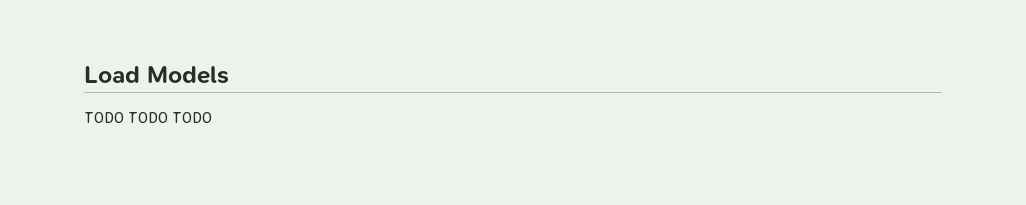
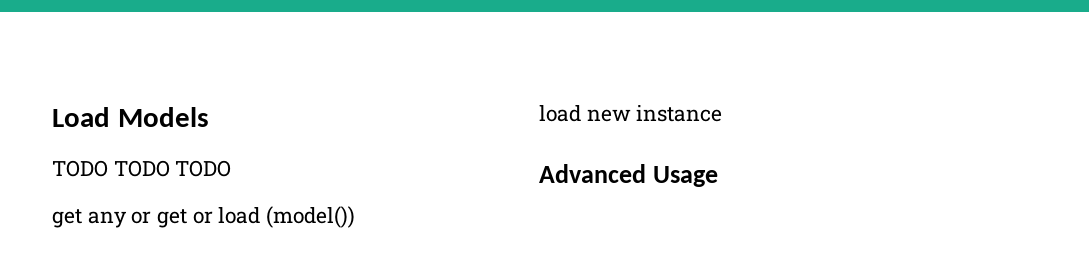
+ get any or get or load (model())
+ load new instance
+ Advanced Usage

